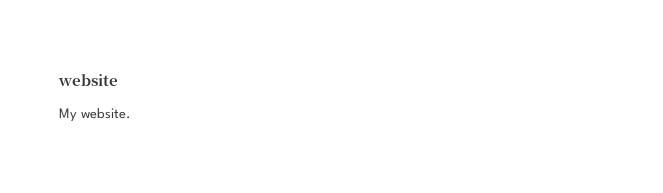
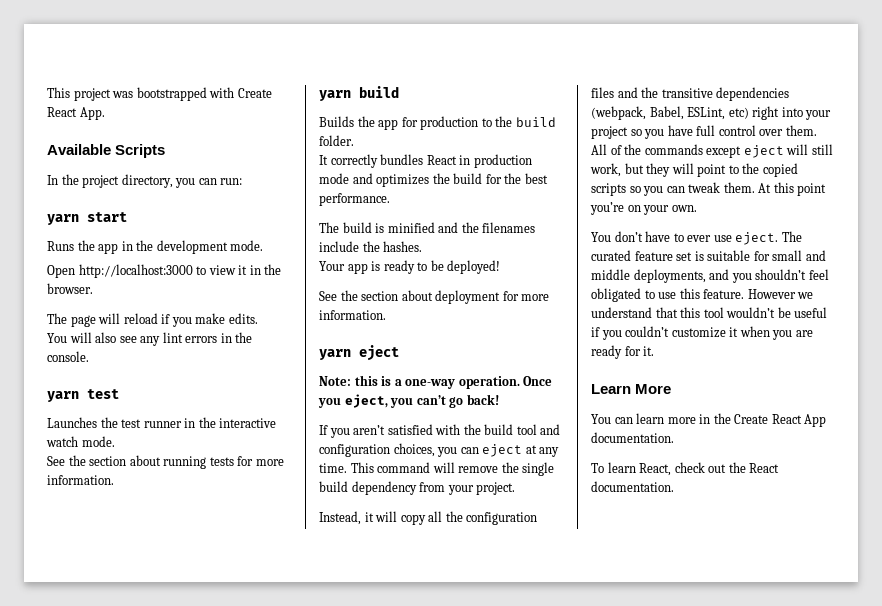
- website
- My website.
+ This project was bootstrapped with Create React App.
+ Available Scripts
+ In the project directory, you can run:
+ yarn start
+ Runs the app in the development mode.
+ Open http://localhost:3000 to view it in the browser.
+ The page will reload if you make edits.
+ You will also see any lint errors in the console.
+ yarn test
+ Launches the test runner in the interactive watch mode.
+ See the section about running tests for more information.
+ yarn build
+ Builds the app for production to the build folder.
+ It correctly bundles React in production mode and optimizes the build for the best performance.
+ The build is minified and the filenames include the hashes.
+ Your app is ready to be deployed!
+ See the section about deployment for more information.
+ yarn eject
+ Note: this is a one-way operation. Once you eject, you can’t go back!
+ If you aren’t satisfied with the build tool and configuration choices, you can eject at any time. This command will remove the single build dependency from your project.
+ Instead, it will copy all the configuration files and the transitive dependencies (webpack, Babel, ESLint, etc) right into your project so you have full control over them. All of the commands except eject will still work, but they will point to the copied scripts so you can tweak them. At this point you’re on your own.
+ You don’t have to ever use eject. The curated feature set is suitable for small and middle deployments, and you shouldn’t feel obligated to use this feature. However we understand that this tool wouldn’t be useful if you couldn’t customize it when you are ready for it.
+ Learn More
+ You can learn more in the Create React App documentation.
+ To learn React, check out the React documentation.

